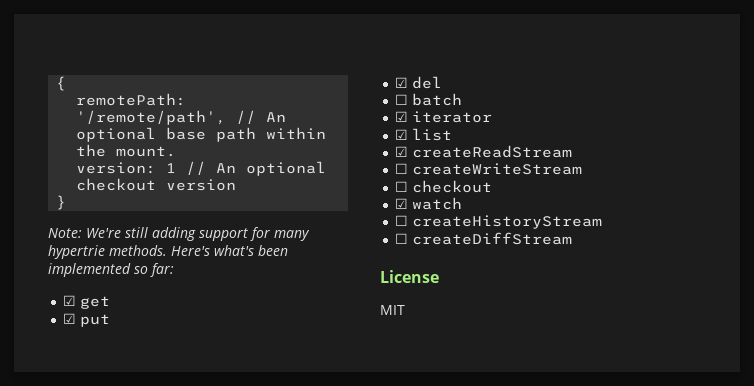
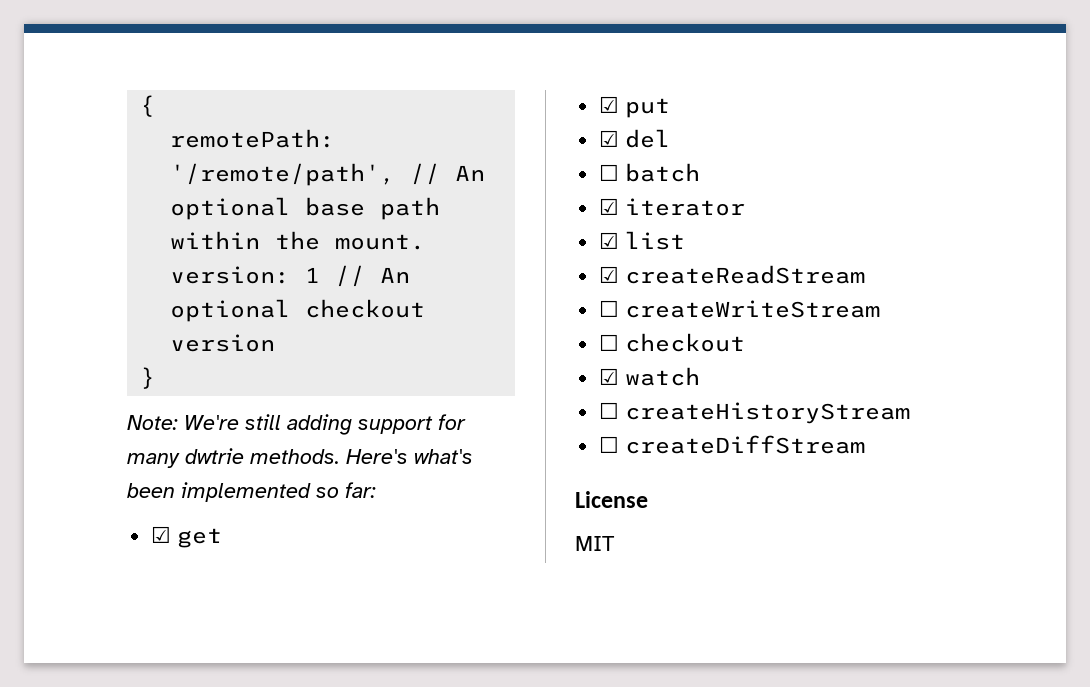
- Note: We're still adding support for many hypertrie methods.
+ Note: We're still adding support for many dwtrie methods.

